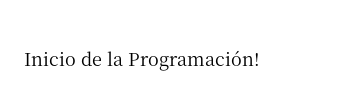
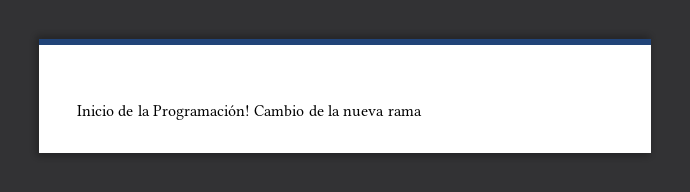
+ Cambio de la nueva rama

